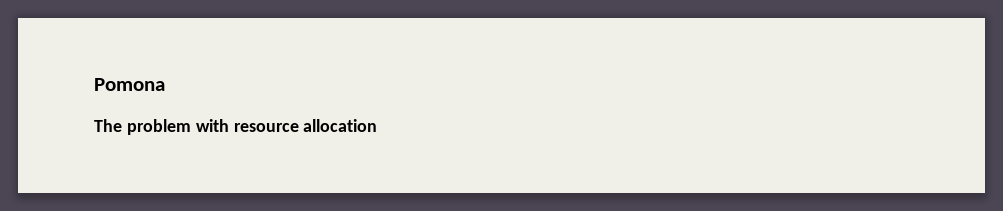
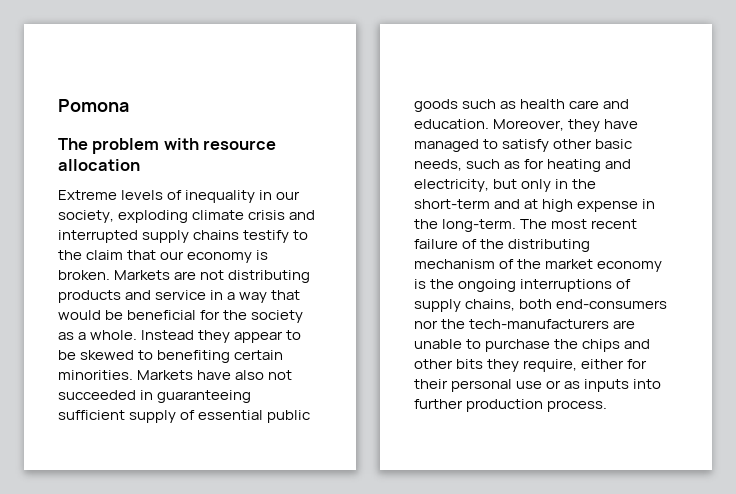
+ Extreme levels of inequality in our society, exploding climate crisis and interrupted supply chains testify to the claim that our economy is broken. Markets are not distributing products and service in a way that would be beneficial for the society as a whole. Instead they appear to be skewed to benefiting certain minorities. Markets have also not succeeded in guaranteeing sufficient supply of essential public goods such as health care and education. Moreover, they have managed to satisfy other basic needs, such as for heating and electricity, but only in the short-term and at high expense in the long-term. The most recent failure of the distributing mechanism of the market economy is the ongoing interruptions of supply chains, both end-consumers nor the tech-manufacturers are unable to purchase the chips and other bits they require, either for their personal use or as inputs into further production process.

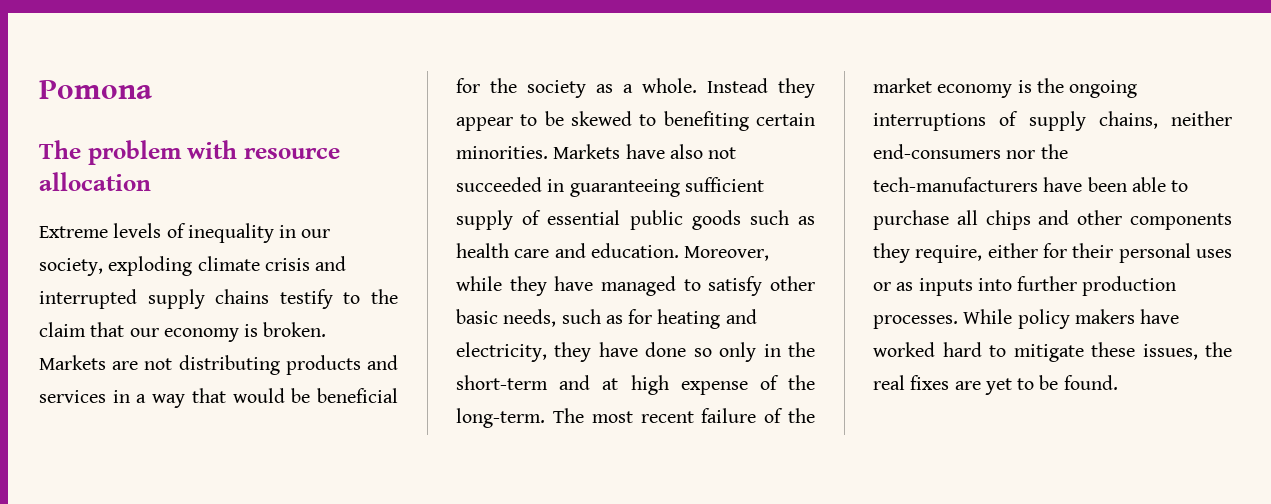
- Markets are not distributing products and service in a way that would be beneficial for the society as a whole.
+ Markets are not distributing products and services in a way that would be beneficial for the society as a whole.
- Moreover, they have managed to satisfy other basic needs, such as for heating and electricity, but only in the short-term and at high expense in the long-term.
+ Moreover, while they have managed to satisfy other basic needs, such as for heating and electricity, they have done so only in the short-term and at high expense of the long-term.
- The most recent failure of the distributing mechanism of the market economy is the ongoing interruptions of supply chains, both end-consumers nor the tech-manufacturers are unable to purchase the chips and other bits they require, either for their personal use or as inputs into further production process.
+ The most recent failure of the market economy is the ongoing interruptions of supply chains, neither end-consumers nor the tech-manufacturers have been able to purchase all chips and other components they require, either for their personal uses or as inputs into further production processes. While policy makers have worked hard to mitigate these issues, the real fixes are yet to be found.

